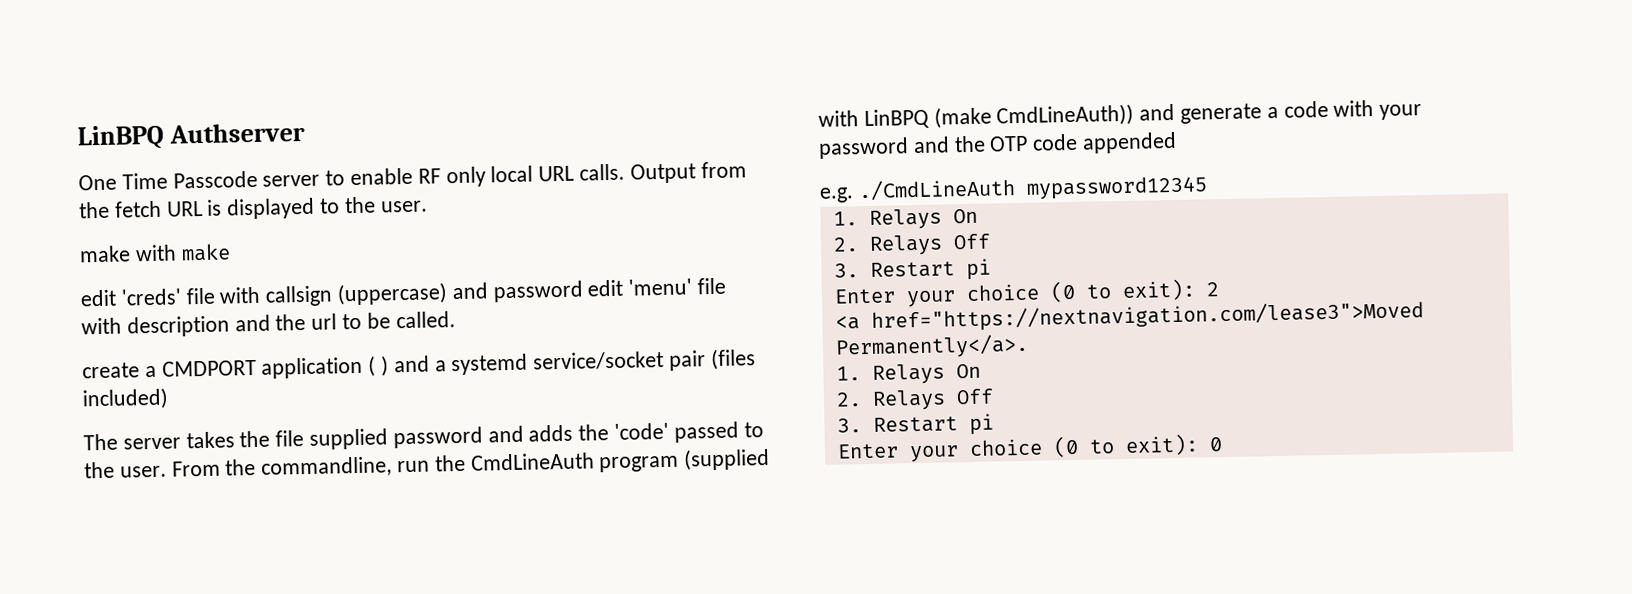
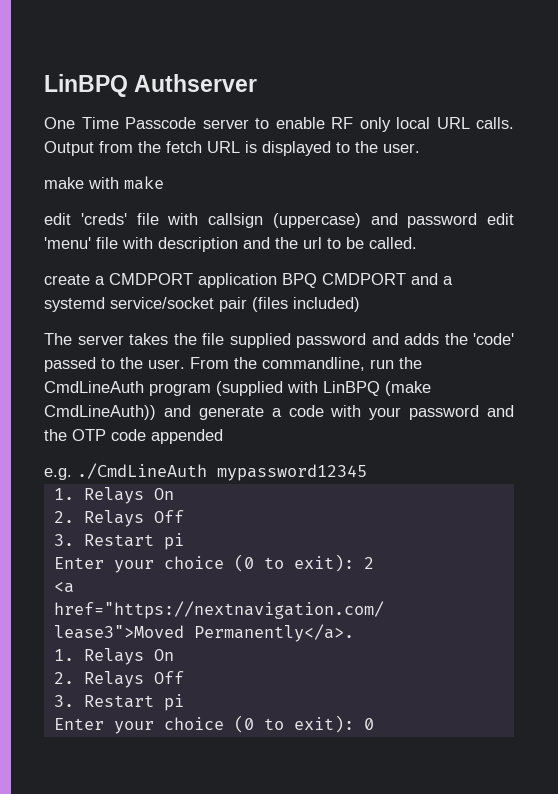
- create a CMDPORT application ( ) and a systemd service/socket pair (files included)
+ create a CMDPORT application BPQ CMDPORT and a systemd service/socket pair (files included)

